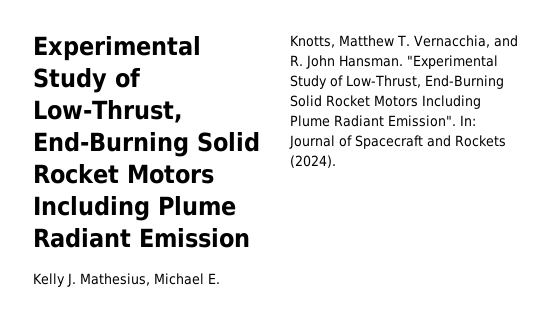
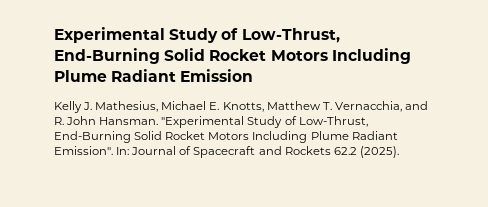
- In: Journal of Spacecraft and Rockets (2024).
+ In: Journal of Spacecraft and Rockets 62.2 (2025).

